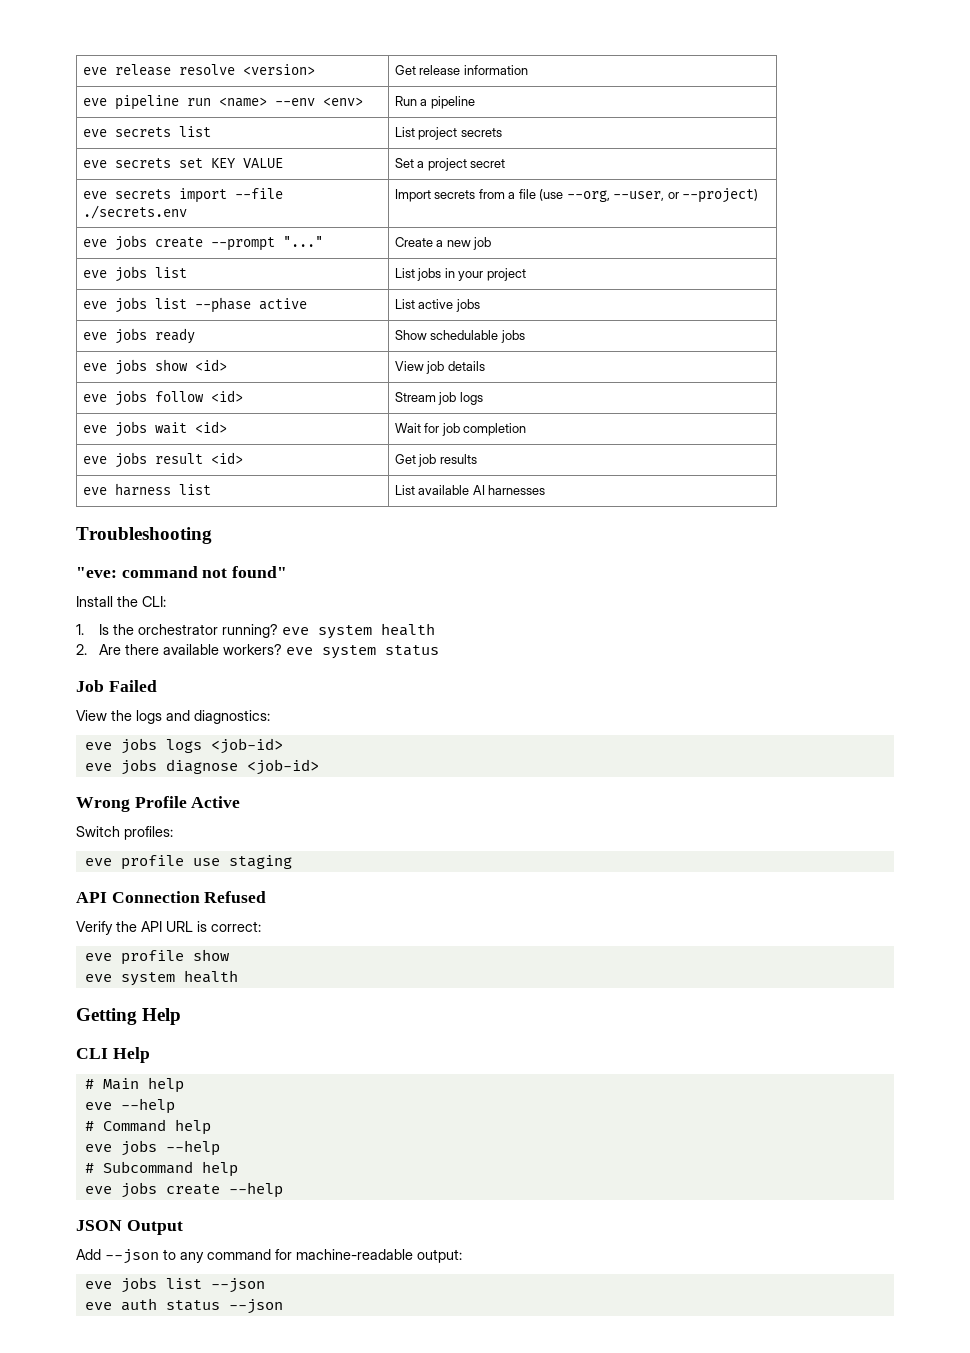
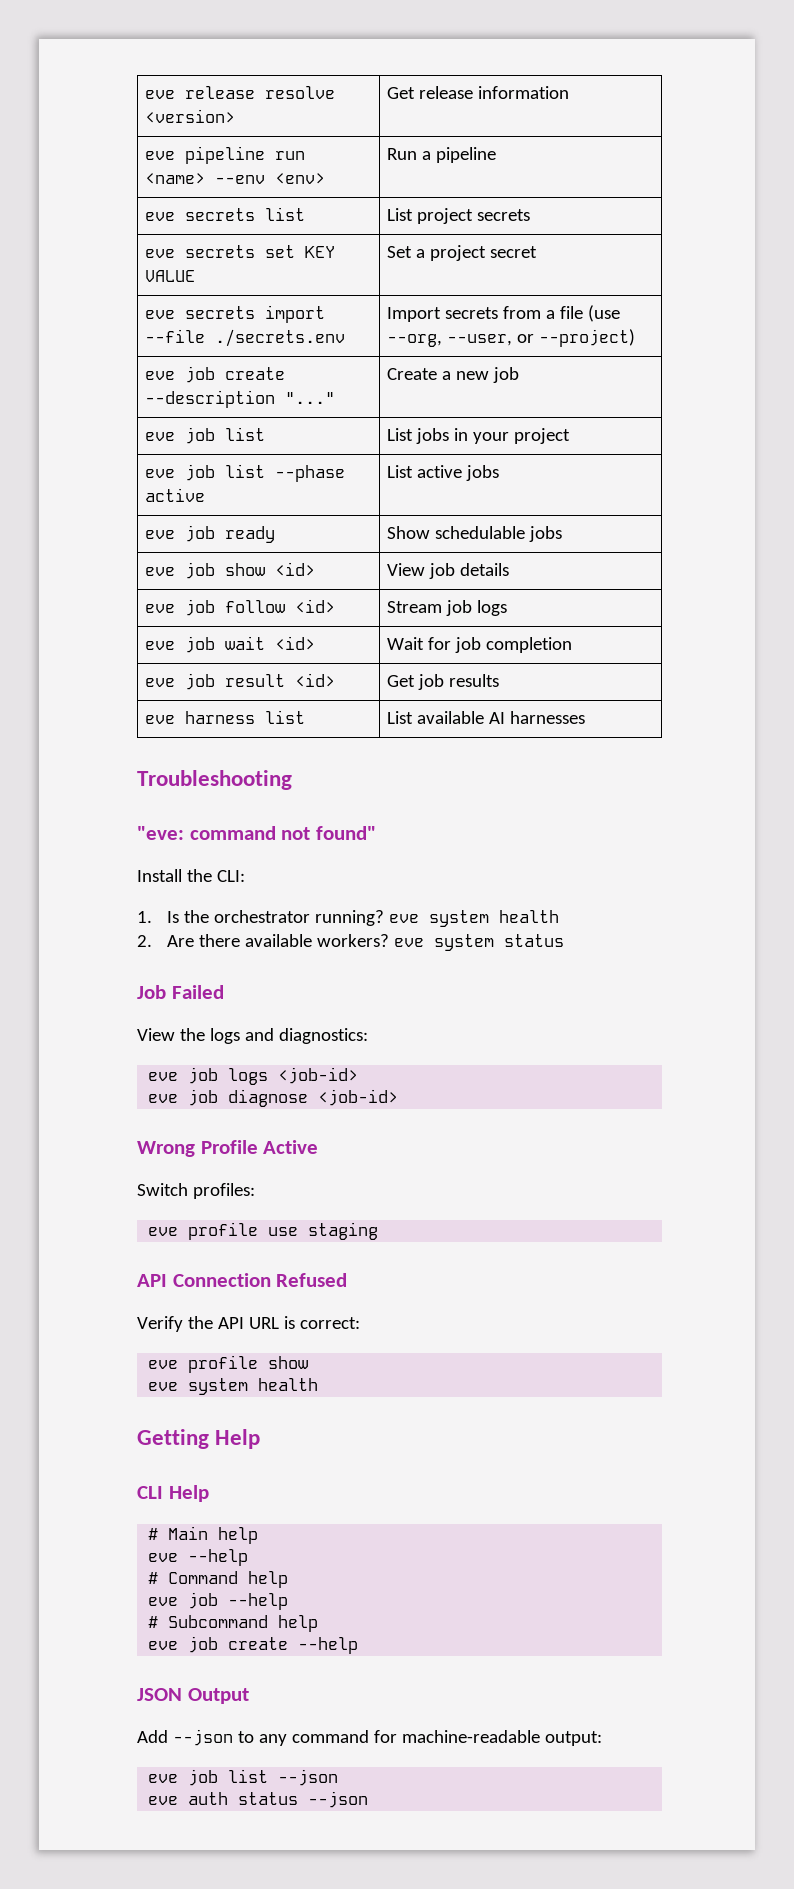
- eve jobs create --prompt "..." | Create a new job
+ eve job create --description "..." | Create a new job
- eve jobs list | List jobs in your project
+ eve job list | List jobs in your project
- eve jobs list --phase active | List active jobs
+ eve job list --phase active | List active jobs
- eve jobs ready | Show schedulable jobs
+ eve job ready | Show schedulable jobs
- eve jobs show <id> | View job details
+ eve job show <id> | View job details
- eve jobs follow <id> | Stream job logs
+ eve job follow <id> | Stream job logs
- eve jobs wait <id> | Wait for job completion
+ eve job wait <id> | Wait for job completion
- eve jobs result <id> | Get job results
+ eve job result <id> | Get job results
- eve jobs logs <job-id>
+ eve job logs <job-id>
- eve jobs diagnose <job-id>
+ eve job diagnose <job-id>
- eve jobs --help
+ eve job --help
- eve jobs create --help
+ eve job create --help
- eve jobs list --json
+ eve job list --json

